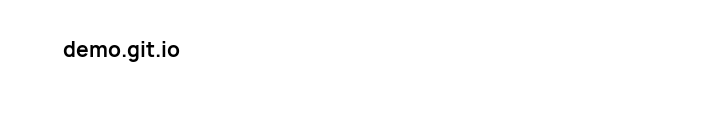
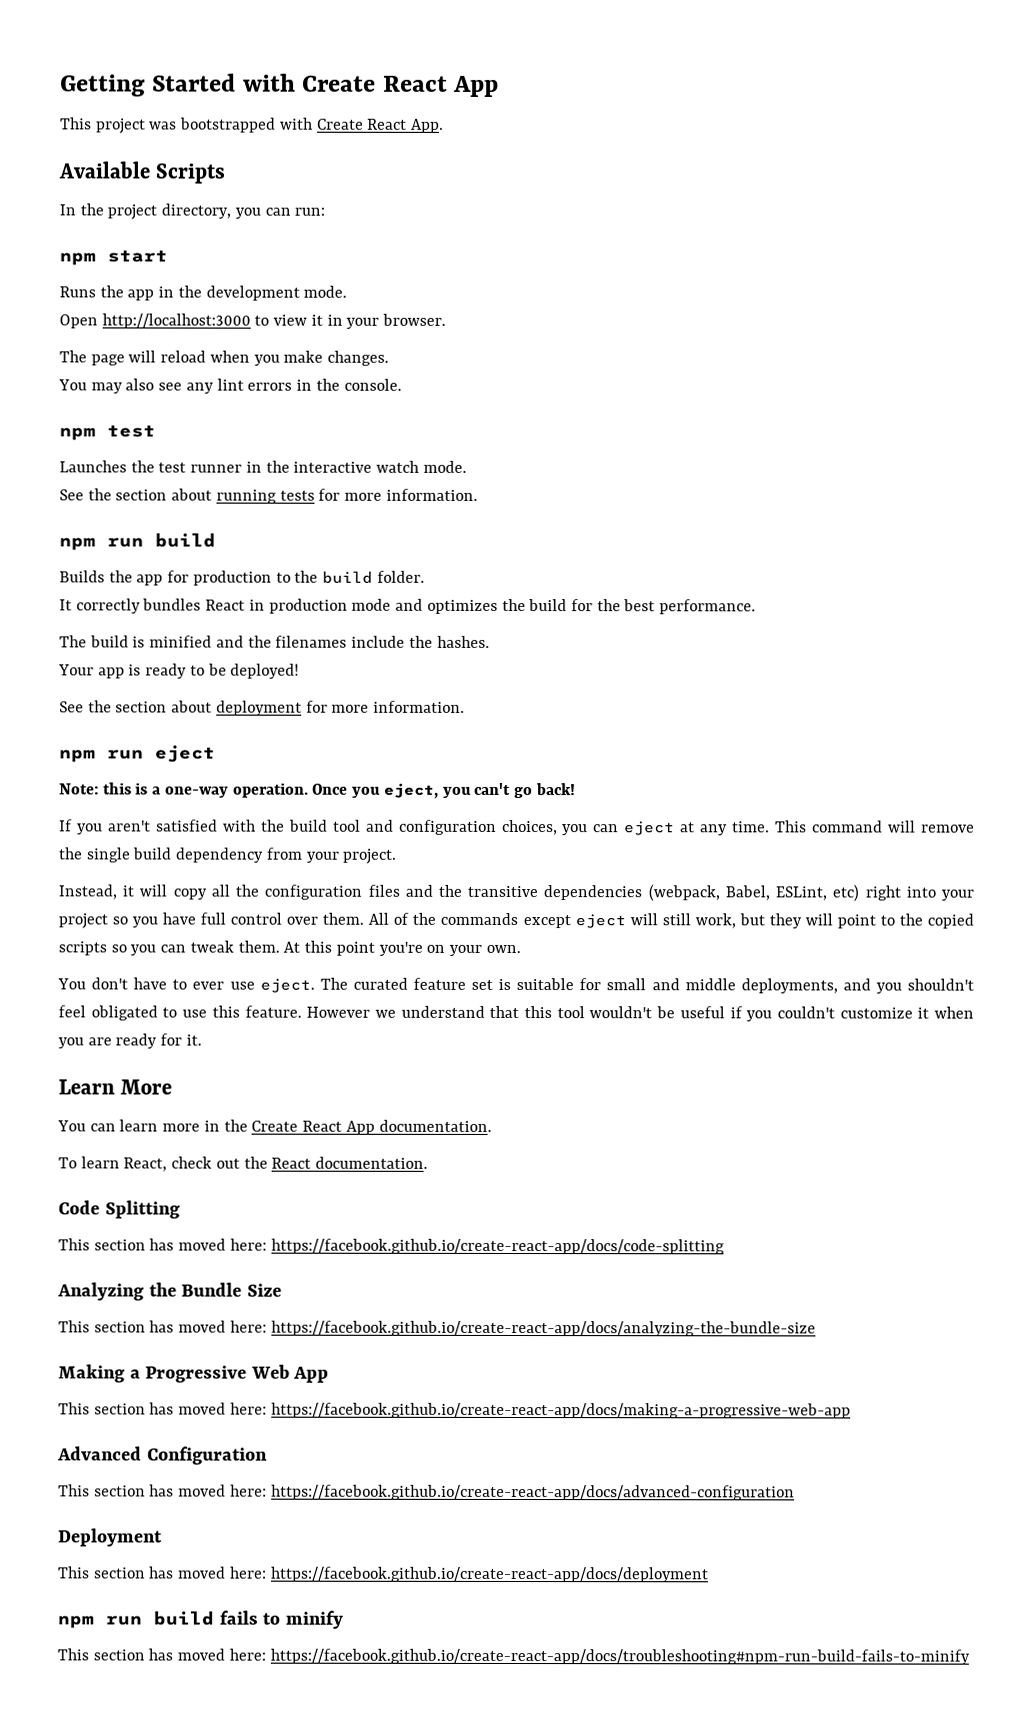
- demo.git.io
+ Getting Started with Create React App
+ This project was bootstrapped with Create React App.
+ Available Scripts
+ In the project directory, you can run:
+ npm start
+ Runs the app in the development mode.
+ Open http://localhost:3000 to view it in your browser.
+ The page will reload when you make changes.
+ You may also see any lint errors in the console.
+ npm test
+ Launches the test runner in the interactive watch mode.
+ See the section about running tests for more information.
+ npm run build
+ Builds the app for production to the build folder.
+ It correctly bundles React in production mode and optimizes the build for the best performance.
+ The build is minified and the filenames include the hashes.
+ Your app is ready to be deployed!
+ See the section about deployment for more information.
+ npm run eject
+ Note: this is a one-way operation. Once you eject, you can't go back!
+ If you aren't satisfied with the build tool and configuration choices, you can eject at any time. This command will remove the single build dependency from your project.
+ Instead, it will copy all the configuration files and the transitive dependencies (webpack, Babel, ESLint, etc) right into your project so you have full control over them. All of the commands except eject will still work, but they will point to the copied scripts so you can tweak them. At this point you're on your own.
+ You don't have to ever use eject. The curated feature set is suitable for small and middle deployments, and you shouldn't feel obligated to use this feature. However we understand that this tool wouldn't be useful if you couldn't customize it when you are ready for it.
+ Learn More
+ You can learn more in the Create React App documentation.
+ To learn React, check out the React documentation.
+ Code Splitting
+ This section has moved here: https://facebook.github.io/create-react-app/docs/code-splitting
+ Analyzing the Bundle Size
+ This section has moved here: https://facebook.github.io/create-react-app/docs/analyzing-the-bundle-size
+ Making a Progressive Web App
+ This section has moved here: https://facebook.github.io/create-react-app/docs/making-a-progressive-web-app
+ Advanced Configuration
+ This section has moved here: https://facebook.github.io/create-react-app/docs/advanced-configuration
+ Deployment
+ This section has moved here: https://facebook.github.io/create-react-app/docs/deployment
+ npm run build fails to minify
+ This section has moved here: https://facebook.github.io/create-react-app/docs/troubleshooting#npm-run-build-fails-to-minify

